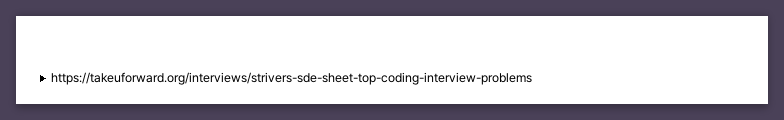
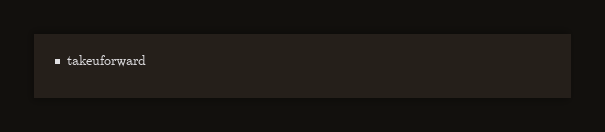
- https://takeuforward.org/interviews/strivers-sde-sheet-top-coding-interview-problems
+ takeuforward

